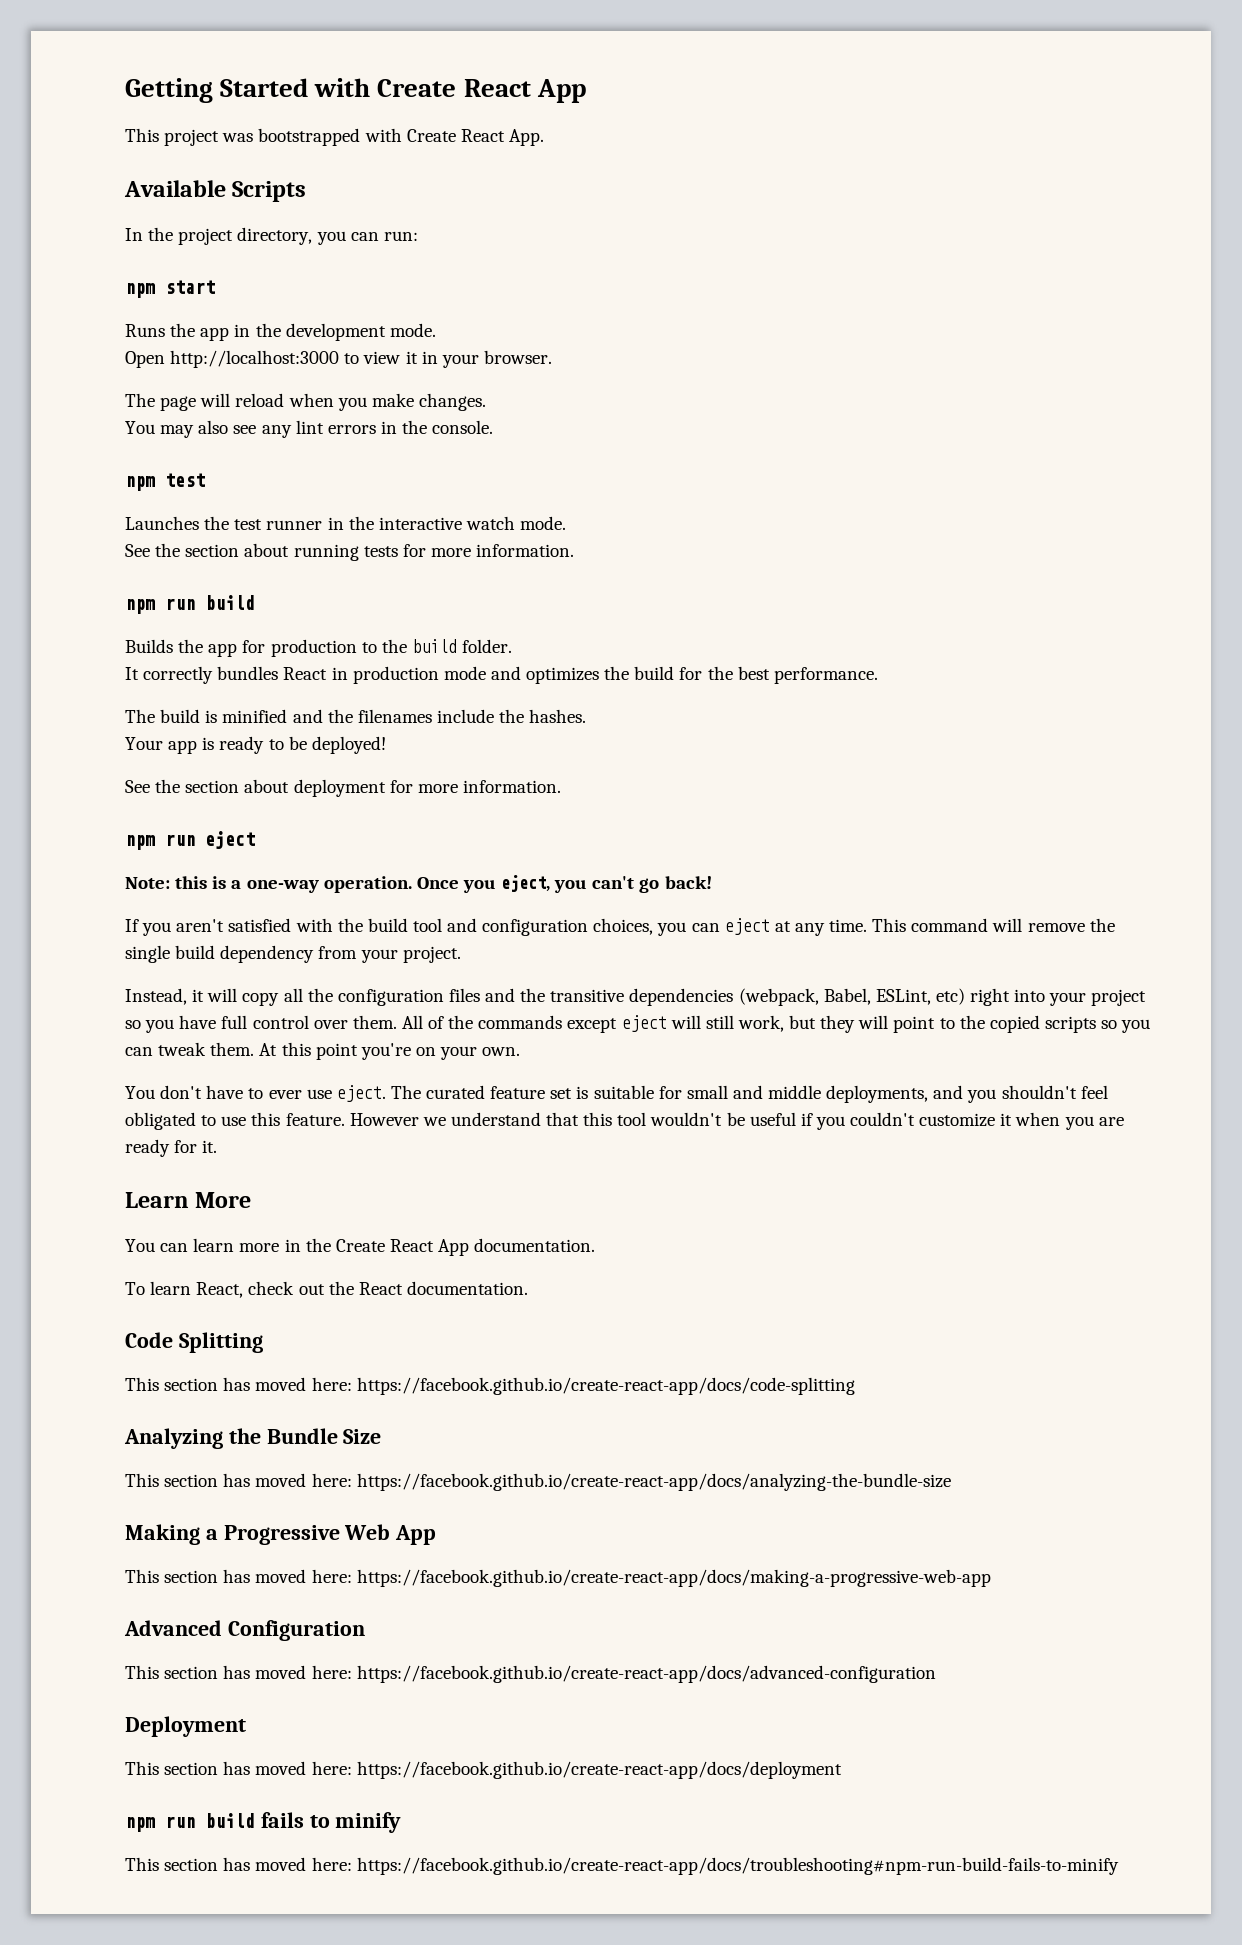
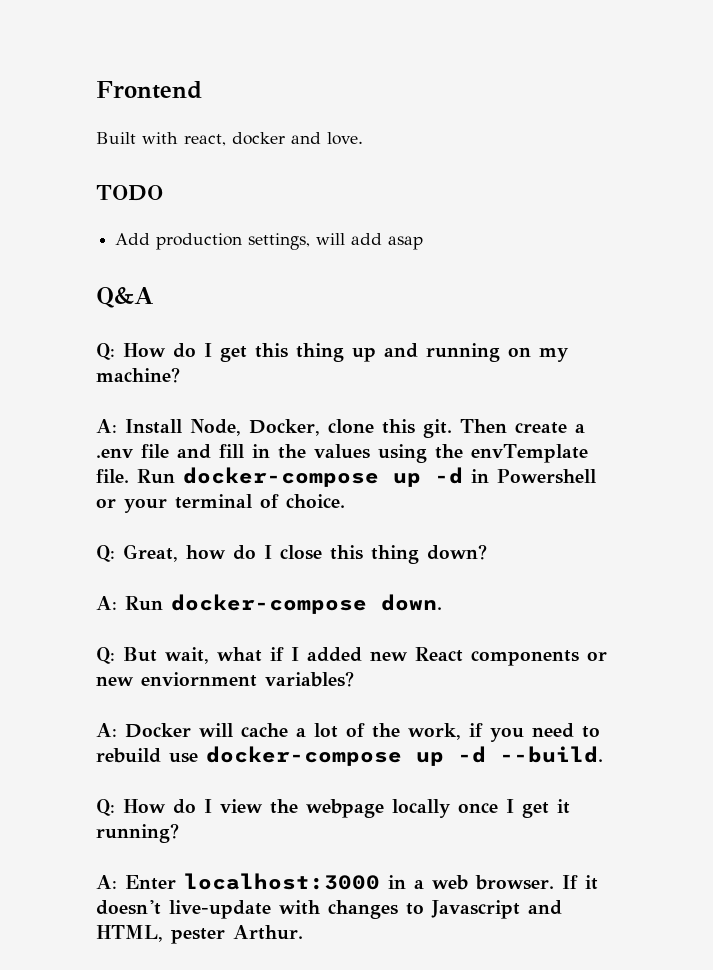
- Getting Started with Create React App
- This project was bootstrapped with Create React App.
- Available Scripts
- In the project directory, you can run:
- npm start
- Runs the app in the development mode.
- Open http://localhost:3000 to view it in your browser.
- The page will reload when you make changes.
- You may also see any lint errors in the console.
- npm test
- Launches the test runner in the interactive watch mode.
- See the section about running tests for more information.
- npm run build
- Builds the app for production to the build folder.
- It correctly bundles React in production mode and optimizes the build for the best performance.
- The build is minified and the filenames include the hashes.
- Your app is ready to be deployed!
- See the section about deployment for more information.
- npm run eject
- Note: this is a one-way operation. Once you eject, you can't go back!
- If you aren't satisfied with the build tool and configuration choices, you can eject at any time. This command will remove the single build dependency from your project.
- Instead, it will copy all the configuration files and the transitive dependencies (webpack, Babel, ESLint, etc) right into your project so you have full control over them. All of the commands except eject will still work, but they will point to the copied scripts so you can tweak them. At this point you're on your own.
- You don't have to ever use eject. The curated feature set is suitable for small and middle deployments, and you shouldn't feel obligated to use this feature. However we understand that this tool wouldn't be useful if you couldn't customize it when you are ready for it.
- Learn More
- You can learn more in the Create React App documentation.
- To learn React, check out the React documentation.
- Code Splitting
- This section has moved here: https://facebook.github.io/create-react-app/docs/code-splitting
- Analyzing the Bundle Size
- This section has moved here: https://facebook.github.io/create-react-app/docs/analyzing-the-bundle-size
- Making a Progressive Web App
- This section has moved here: https://facebook.github.io/create-react-app/docs/making-a-progressive-web-app
- Advanced Configuration
- This section has moved here: https://facebook.github.io/create-react-app/docs/advanced-configuration
- Deployment
- This section has moved here: https://facebook.github.io/create-react-app/docs/deployment
- npm run build fails to minify
- This section has moved here: https://facebook.github.io/create-react-app/docs/troubleshooting#npm-run-build-fails-to-minify
+ Frontend
+ Built with react, docker and love.
+ TODO
+ Add production settings, will add asap
+ Q&A
+ Q: How do I get this thing up and running on my machine?
+ A: Install Node, Docker, clone this git. Then create a .env file and fill in the values using the envTemplate file. Run docker-compose up -d in Powershell or your terminal of choice.
+ Q: Great, how do I close this thing down?
+ A: Run docker-compose down.
+ Q: But wait, what if I added new React components or new enviornment variables?
+ A: Docker will cache a lot of the work, if you need to rebuild use docker-compose up -d --build.
+ Q: How do I view the webpage locally once I get it running?
+ A: Enter localhost:3000 in a web browser. If it doesn't live-update with changes to Javascript and HTML, pester Arthur.

